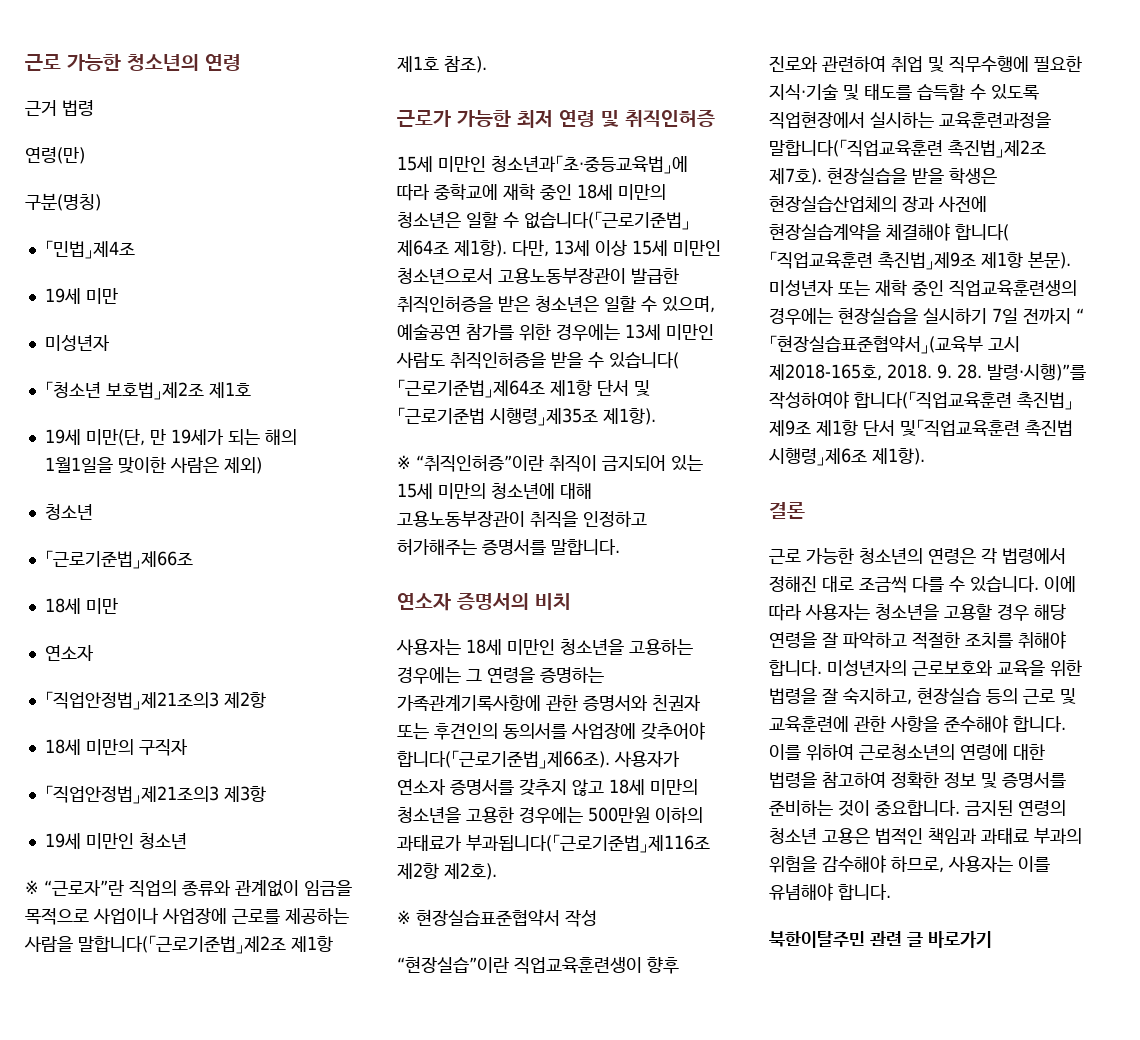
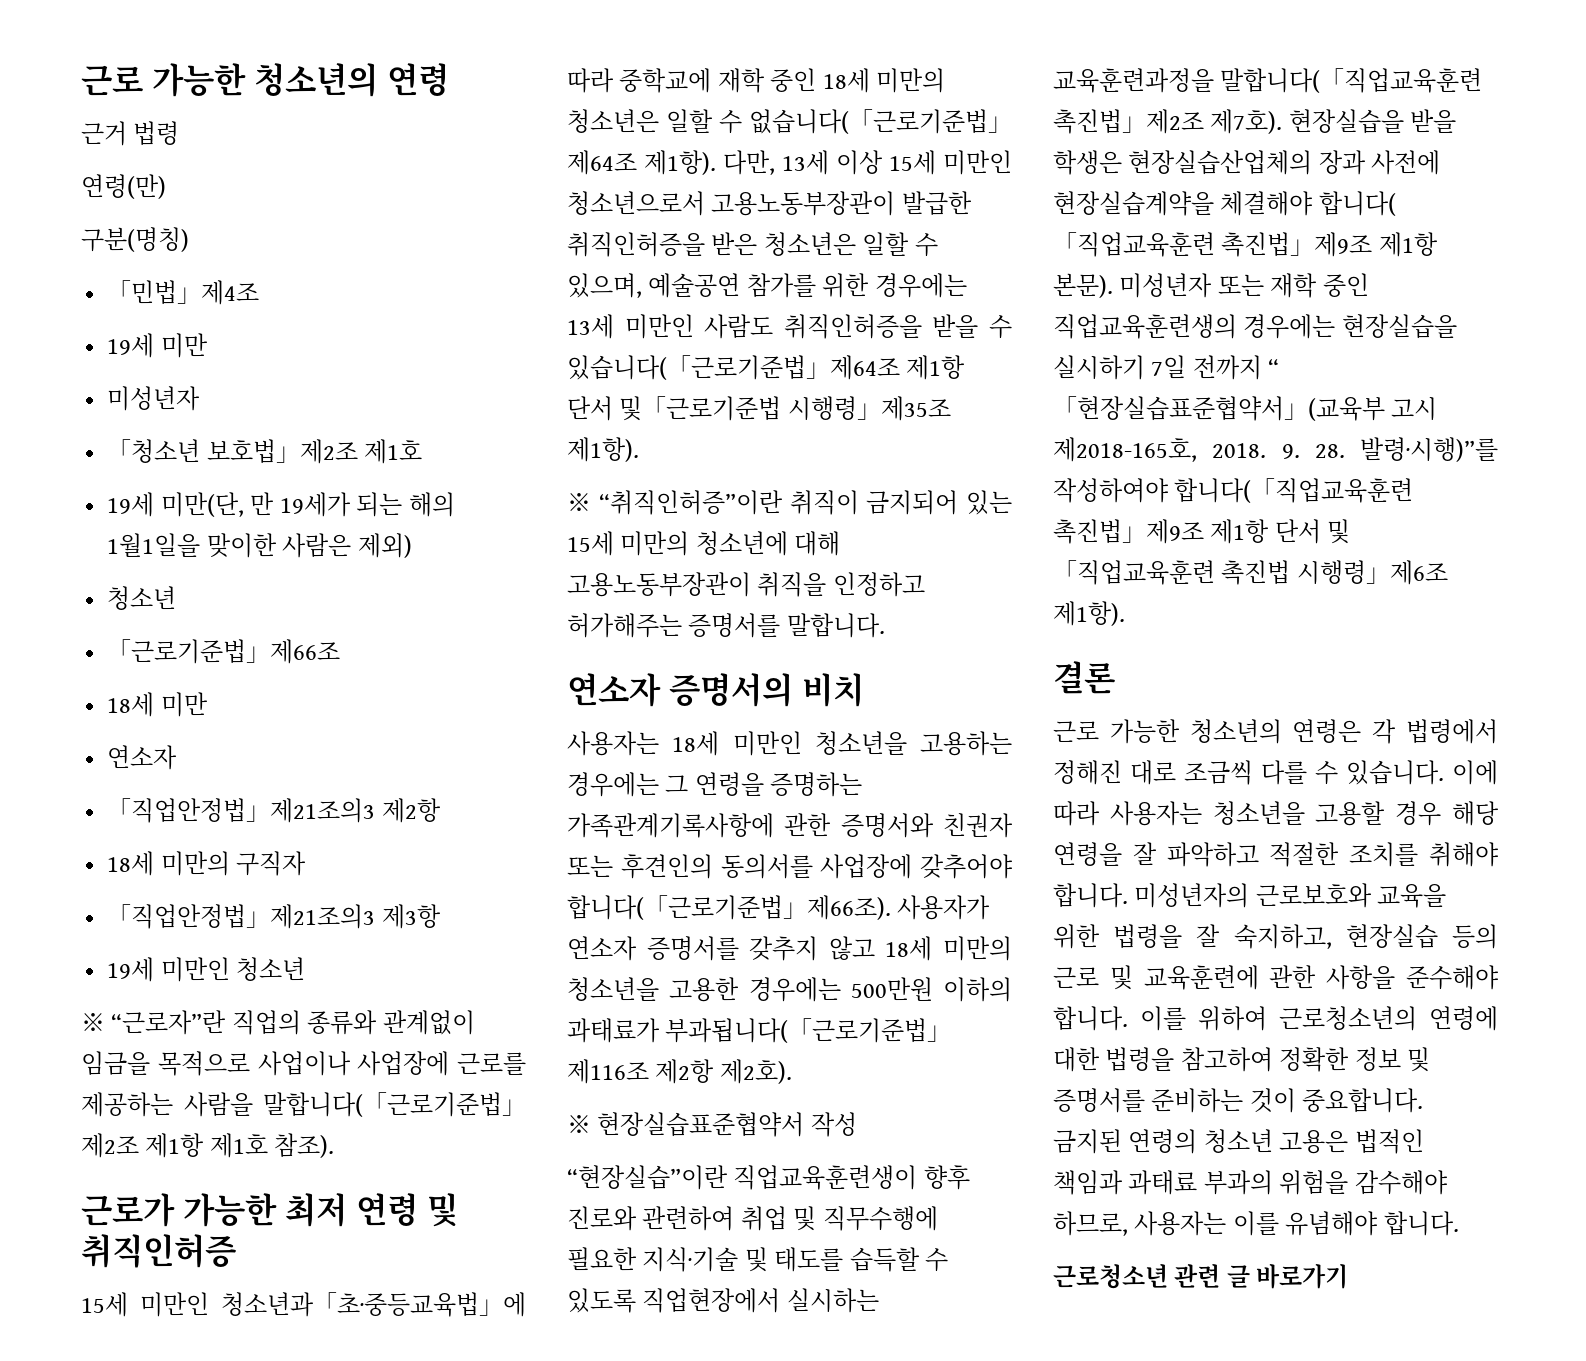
- 북한이탈주민 관련 글 바로가기
+ 근로청소년 관련 글 바로가기

